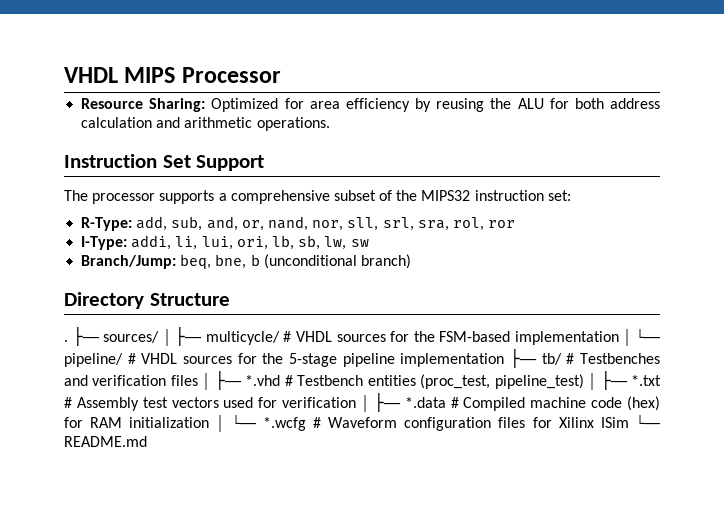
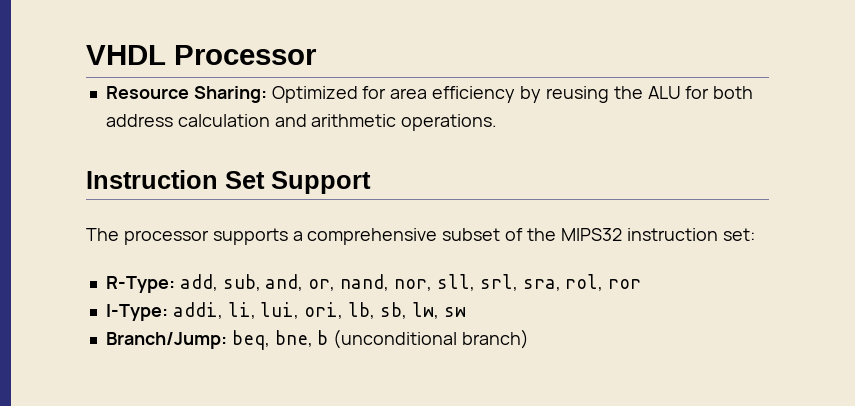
- VHDL MIPS Processor
+ VHDL Processor
- Directory Structure
- . ├── sources/ │ ├── multicycle/ # VHDL sources for the FSM-based implementation │ └── pipeline/ # VHDL sources for the 5-stage pipeline implementation ├── tb/ # Testbenches and verification files │ ├── *.vhd # Testbench entities (proc_test, pipeline_test) │ ├── *.txt # Assembly test vectors used for verification │ ├── *.data # Compiled machine code (hex) for RAM initialization │ └── *.wcfg # Waveform configuration files for Xilinx ISim └── README.md

